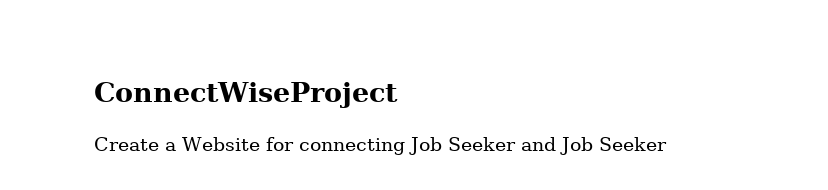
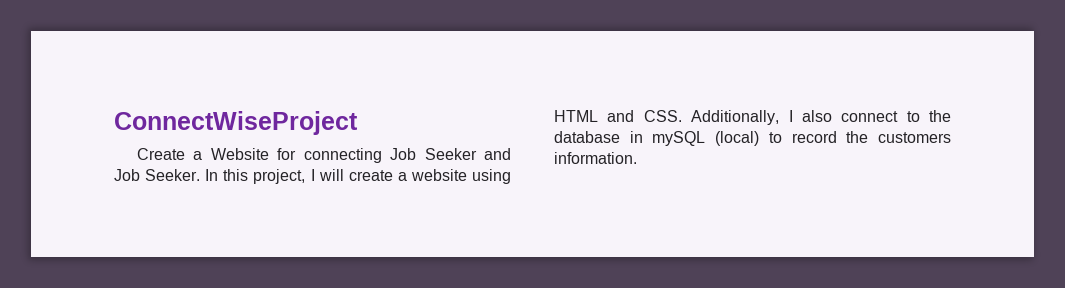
- Create a Website for connecting Job Seeker and Job Seeker
+ Create a Website for connecting Job Seeker and Job Seeker. In this project, I will create a website using HTML and CSS. Additionally, I also connect to the database in mySQL (local) to record the customers information.

